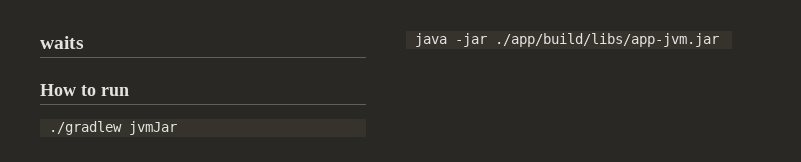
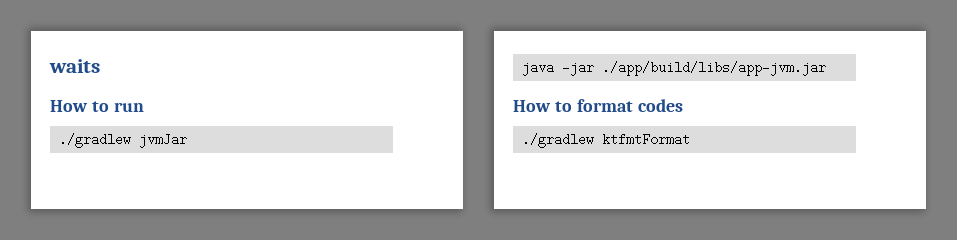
+ How to format codes
+ ./gradlew ktfmtFormat

